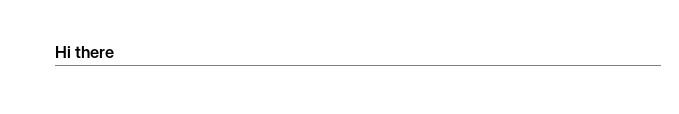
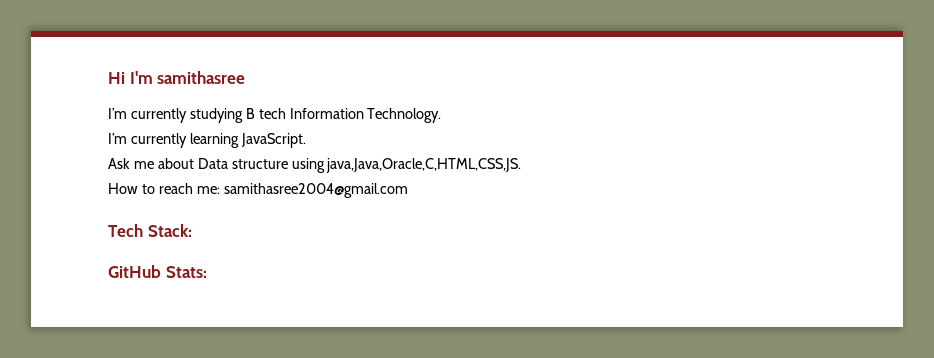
- Hi there
+ Hi I'm samithasree
+ I’m currently studying B tech Information Technology.
+ I’m currently learning JavaScript.
+ Ask me about Data structure using java,Java,Oracle,C,HTML,CSS,JS.
+ How to reach me: samithasree2004@gmail.com
+ Tech Stack:
+ GitHub Stats:

